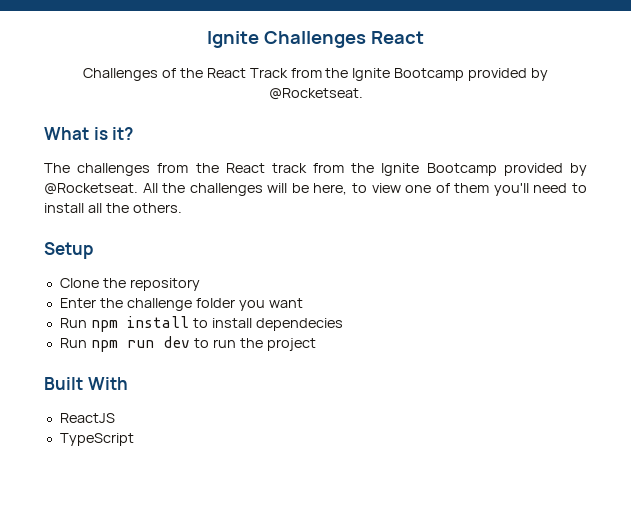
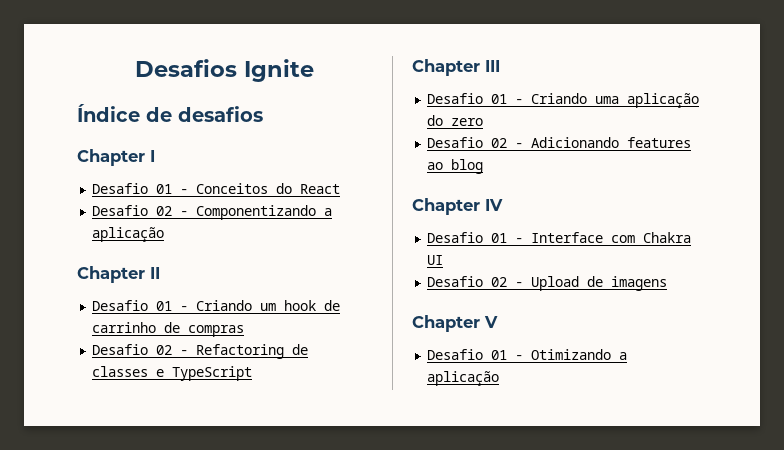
- Ignite Challenges React
- Challenges of the React Track from the Ignite Bootcamp provided by @Rocketseat.
- What is it?
- The challenges from the React track from the Ignite Bootcamp provided by @Rocketseat. All the challenges will be here, to view one of them you'll need to install all the others.
- Setup
- Clone the repository
- Enter the challenge folder you want
- Run npm install to install dependecies
- Run npm run dev to run the project
- Built With
- ReactJS
- TypeScript
+ Desafios Ignite
+ Índice de desafios
+ Chapter I
+ Desafio 01 - Conceitos do React
+ Desafio 02 - Componentizando a aplicação
+ Chapter II
+ Desafio 01 - Criando um hook de carrinho de compras
+ Desafio 02 - Refactoring de classes e TypeScript
+ Chapter III
+ Desafio 01 - Criando uma aplicação do zero
+ Desafio 02 - Adicionando features ao blog
+ Chapter IV
+ Desafio 01 - Interface com Chakra UI
+ Desafio 02 - Upload de imagens
+ Chapter V
+ Desafio 01 - Otimizando a aplicação

